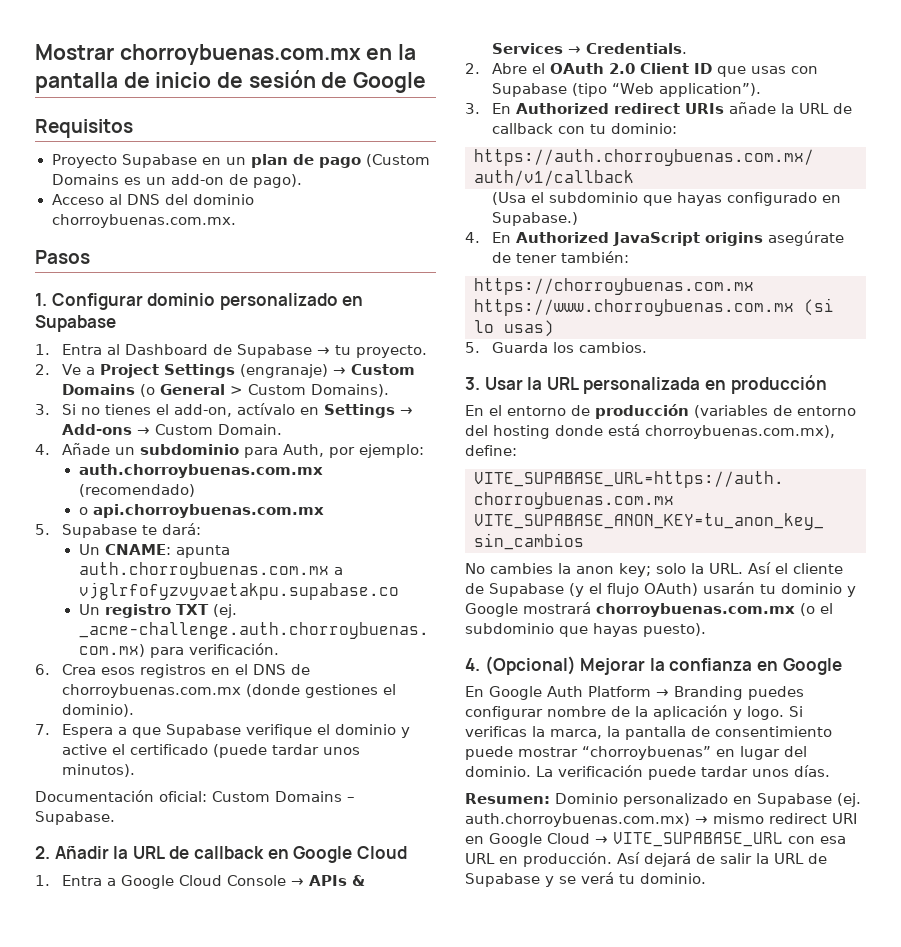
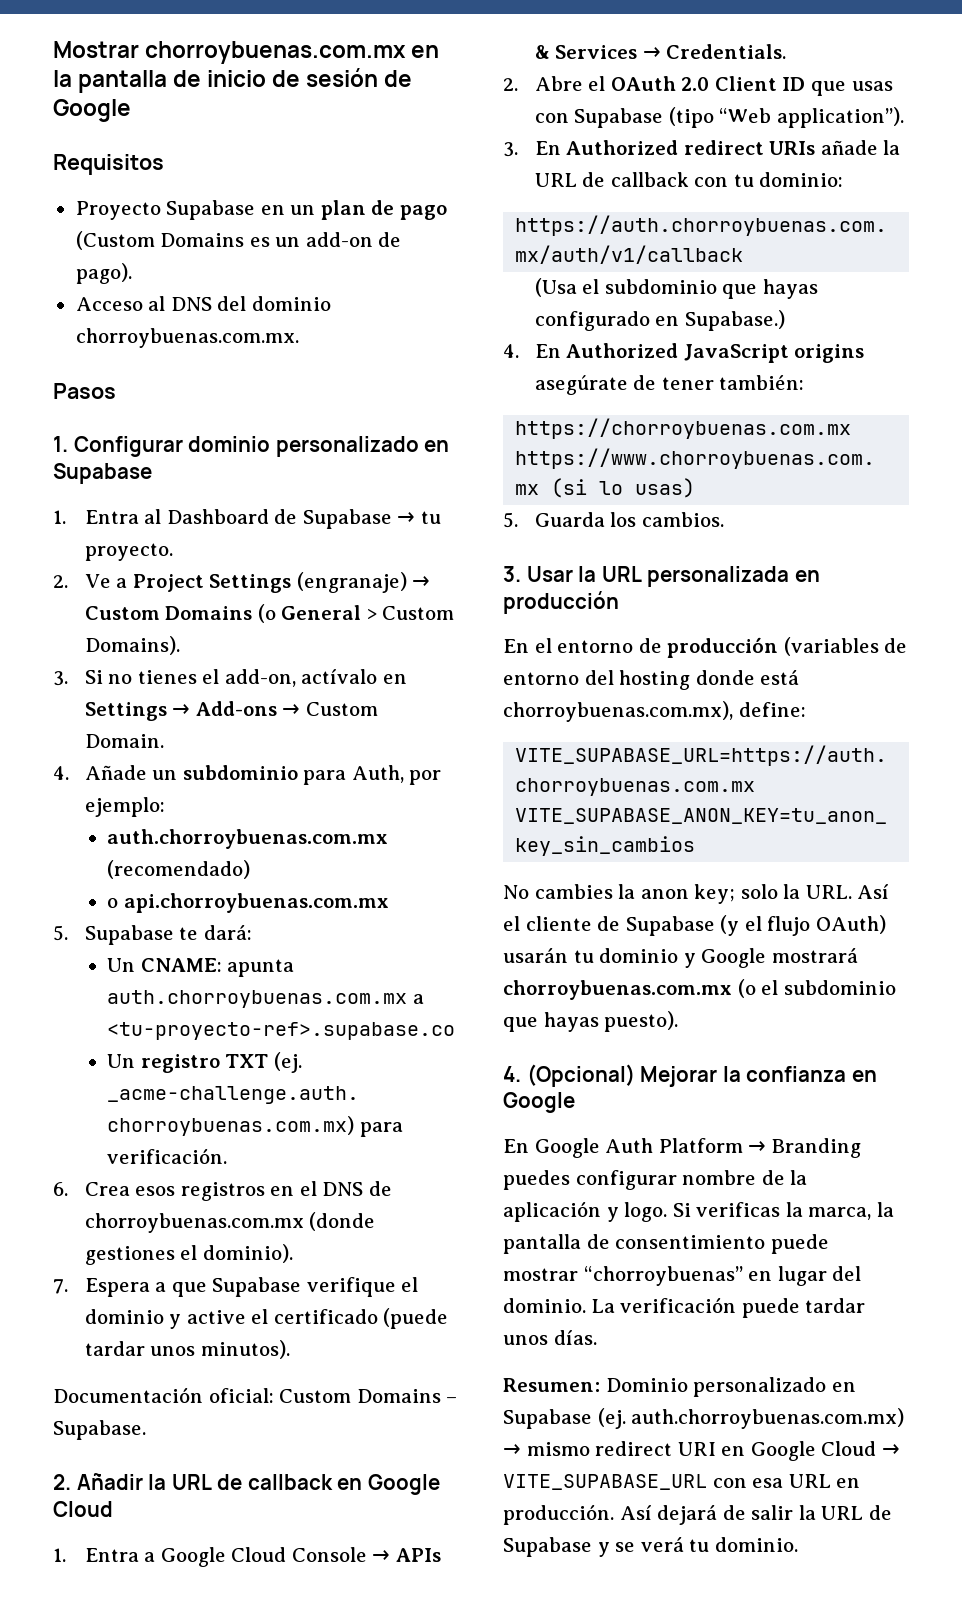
- Un CNAME: apunta auth.chorroybuenas.com.mx a vjglrfofyzvyvaetakpu.supabase.co
+ Un CNAME: apunta auth.chorroybuenas.com.mx a <tu-proyecto-ref>.supabase.co

